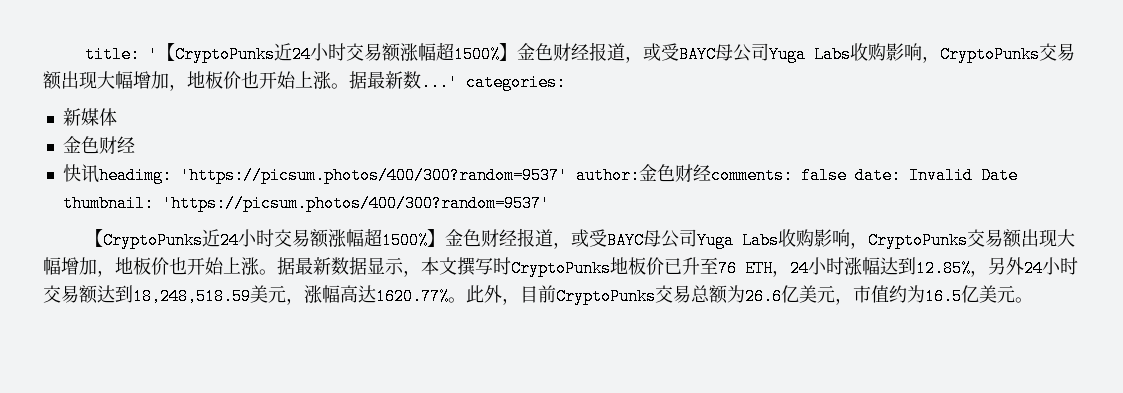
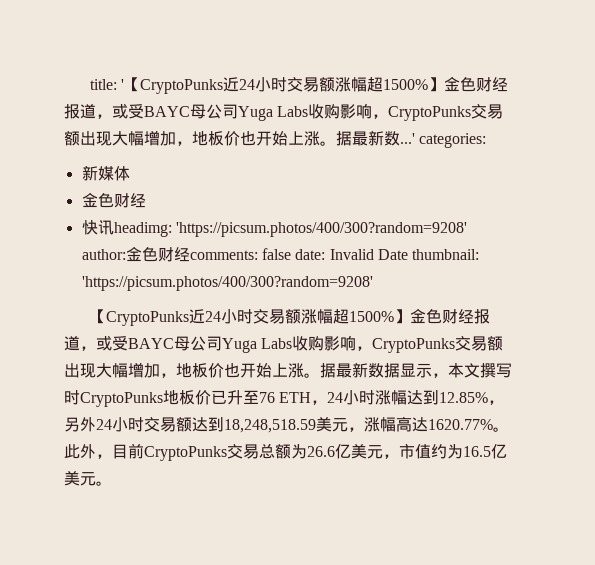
- 快讯headimg: 'https://picsum.photos/400/300?random=9537' author:金色财经comments: false date: Invalid Date thumbnail: 'https://picsum.photos/400/300?random=9537'
+ 快讯headimg: 'https://picsum.photos/400/300?random=9208' author:金色财经comments: false date: Invalid Date thumbnail: 'https://picsum.photos/400/300?random=9208'

